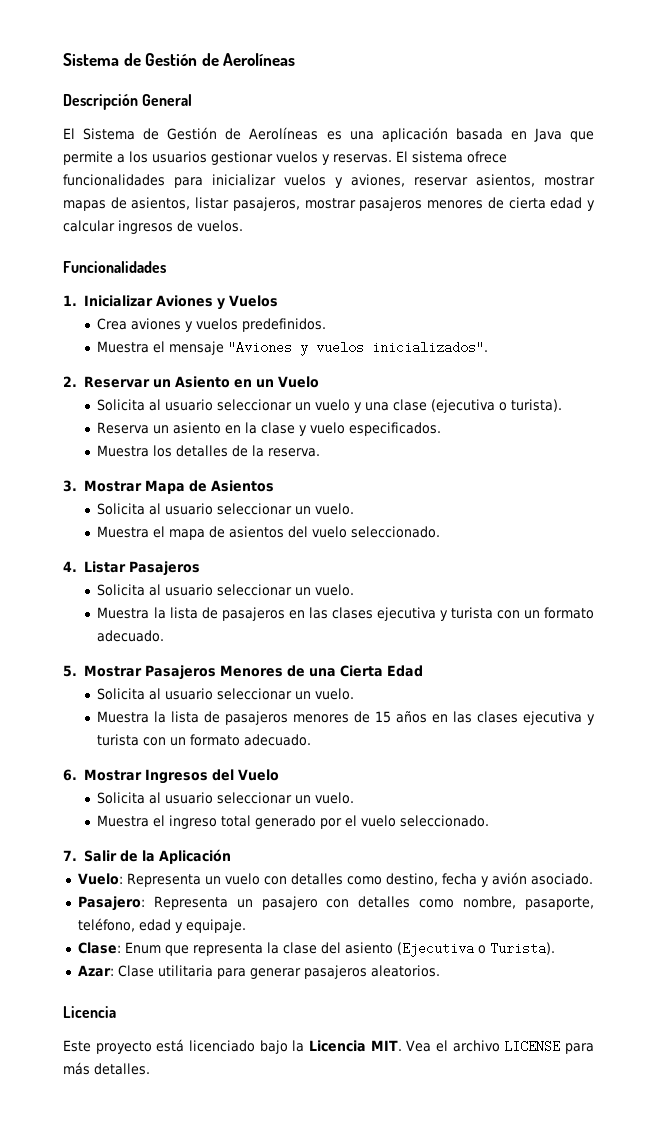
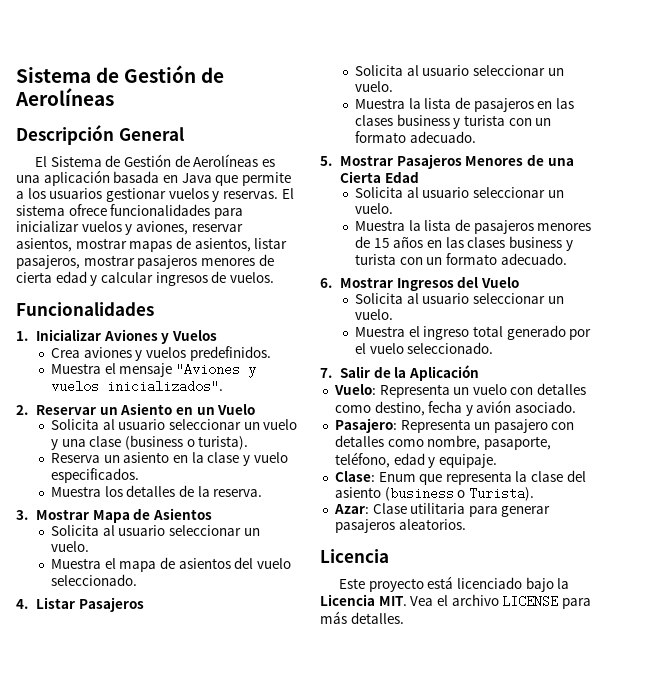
- Solicita al usuario seleccionar un vuelo y una clase (ejecutiva o turista).
+ Solicita al usuario seleccionar un vuelo y una clase (business o turista).
- Muestra la lista de pasajeros en las clases ejecutiva y turista con un formato adecuado.
+ Muestra la lista de pasajeros en las clases business y turista con un formato adecuado.
- Muestra la lista de pasajeros menores de 15 años en las clases ejecutiva y turista con un formato adecuado.
+ Muestra la lista de pasajeros menores de 15 años en las clases business y turista con un formato adecuado.
- Clase: Enum que representa la clase del asiento (Ejecutiva o Turista).
+ Clase: Enum que representa la clase del asiento (business o Turista).

